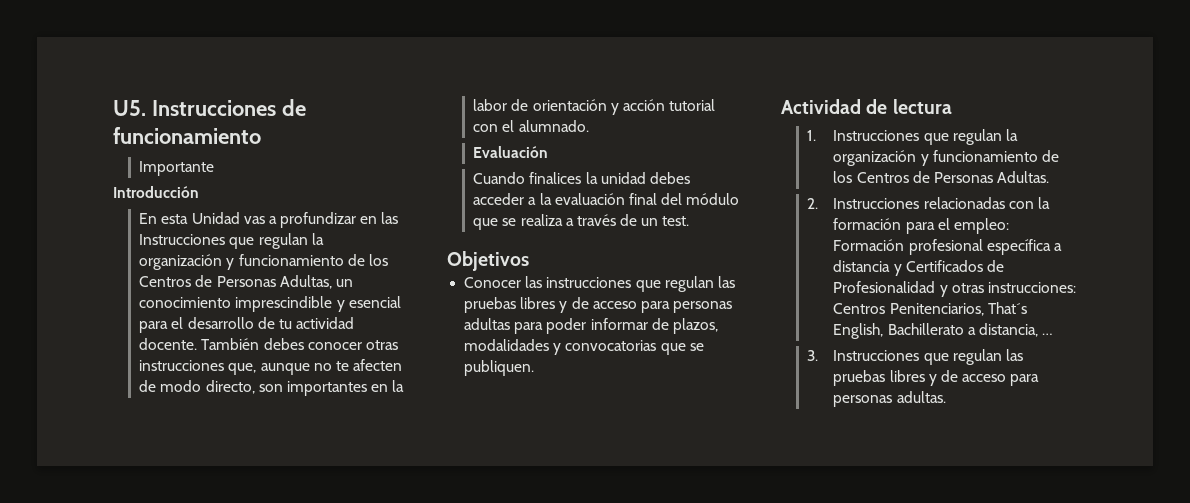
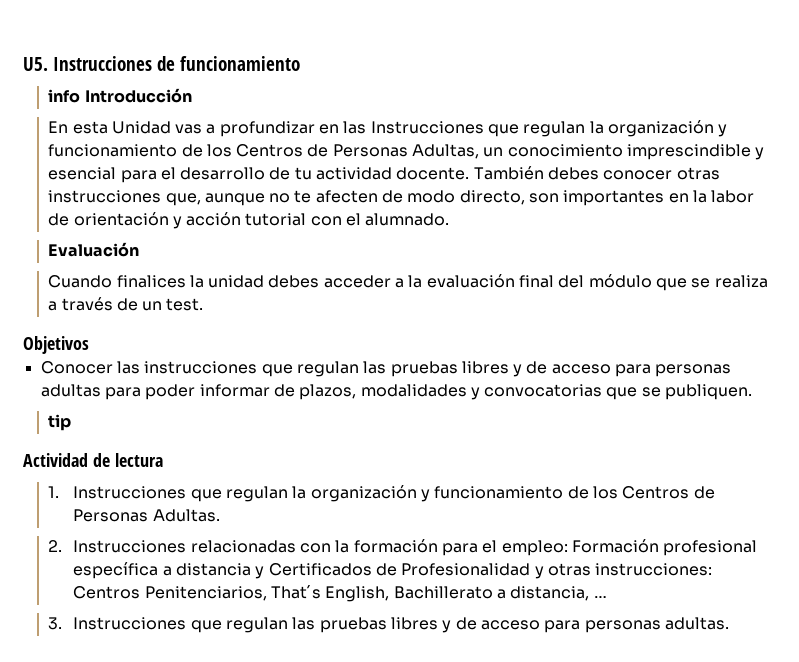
- Importante
- Introducción
+ info Introducción
+ tip

